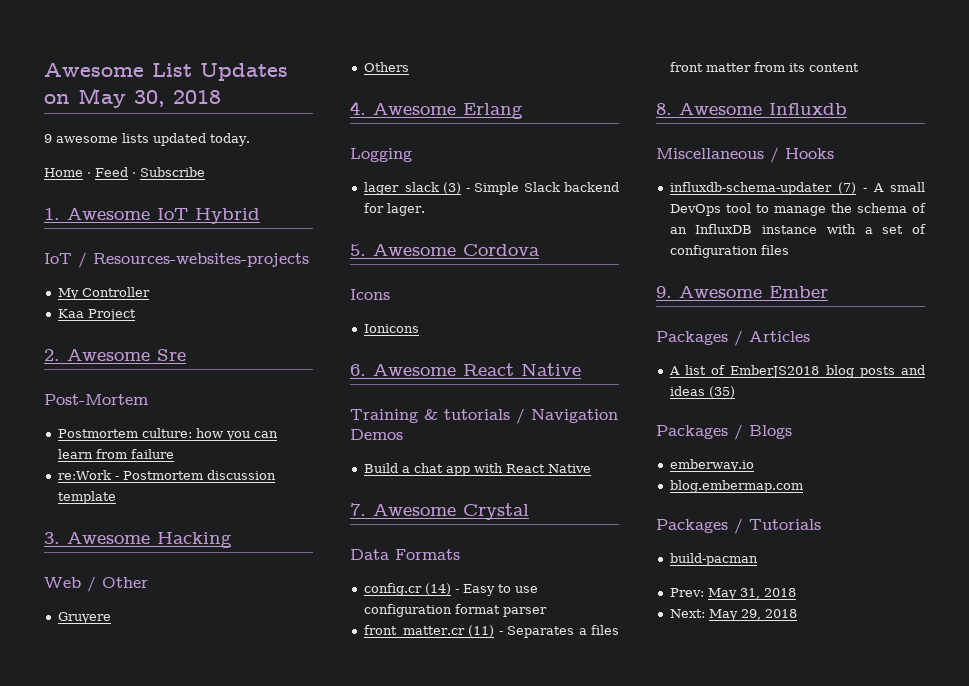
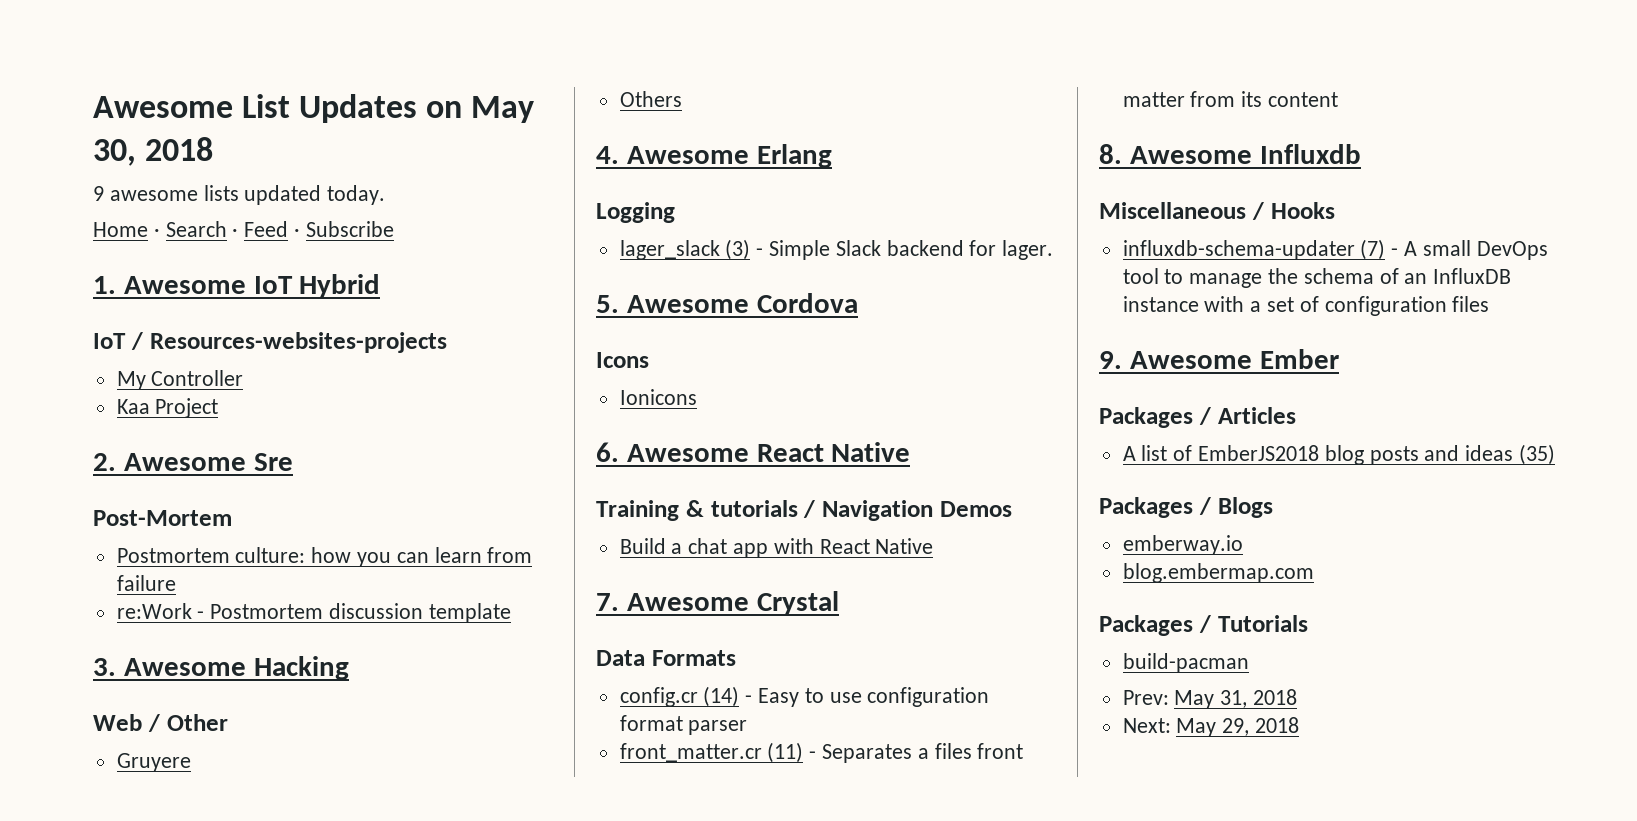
- Home · Feed · Subscribe
+ Home · Search · Feed · Subscribe

